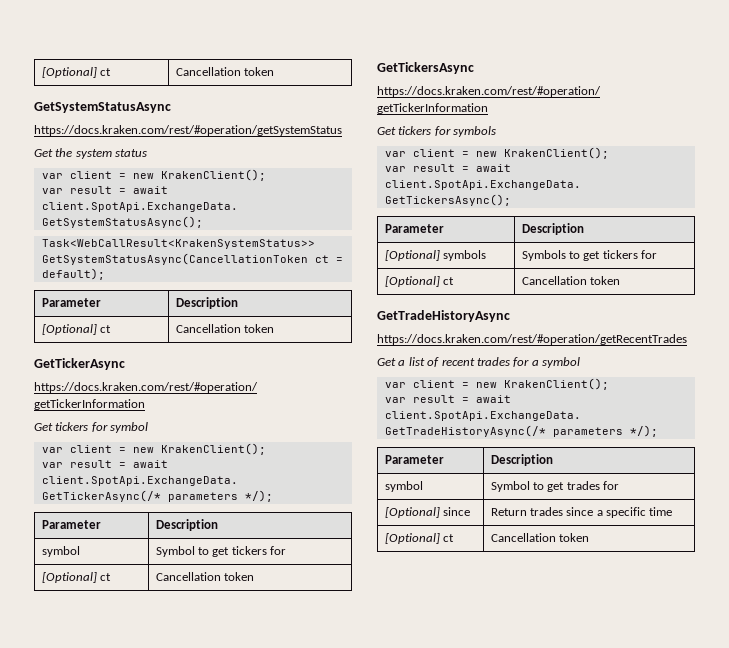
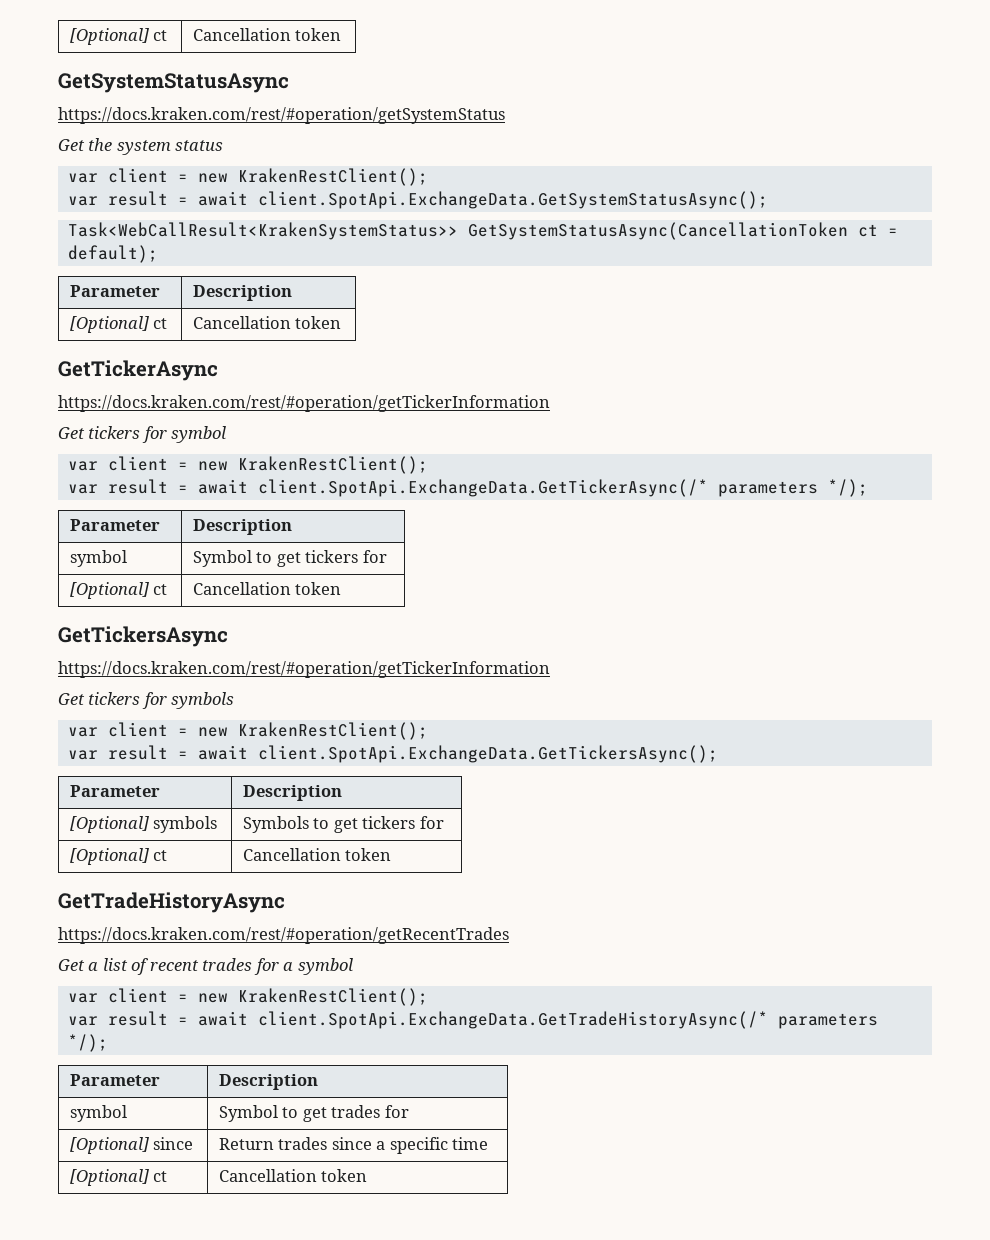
  Get the system status
- var client = new KrakenClient();
+ var client = new KrakenRestClient();
  Get tickers for symbol
- var client = new KrakenClient();
+ var client = new KrakenRestClient();
  Get tickers for symbols
- var client = new KrakenClient();
+ var client = new KrakenRestClient();
  Get a list of recent trades for a symbol
- var client = new KrakenClient();
+ var client = new KrakenRestClient();

